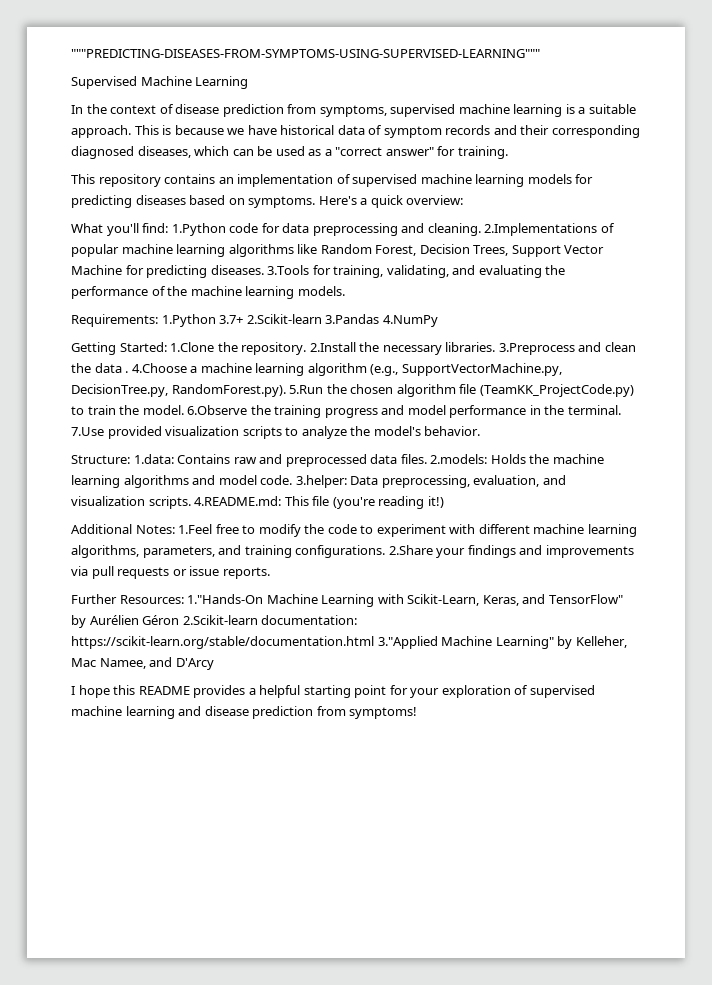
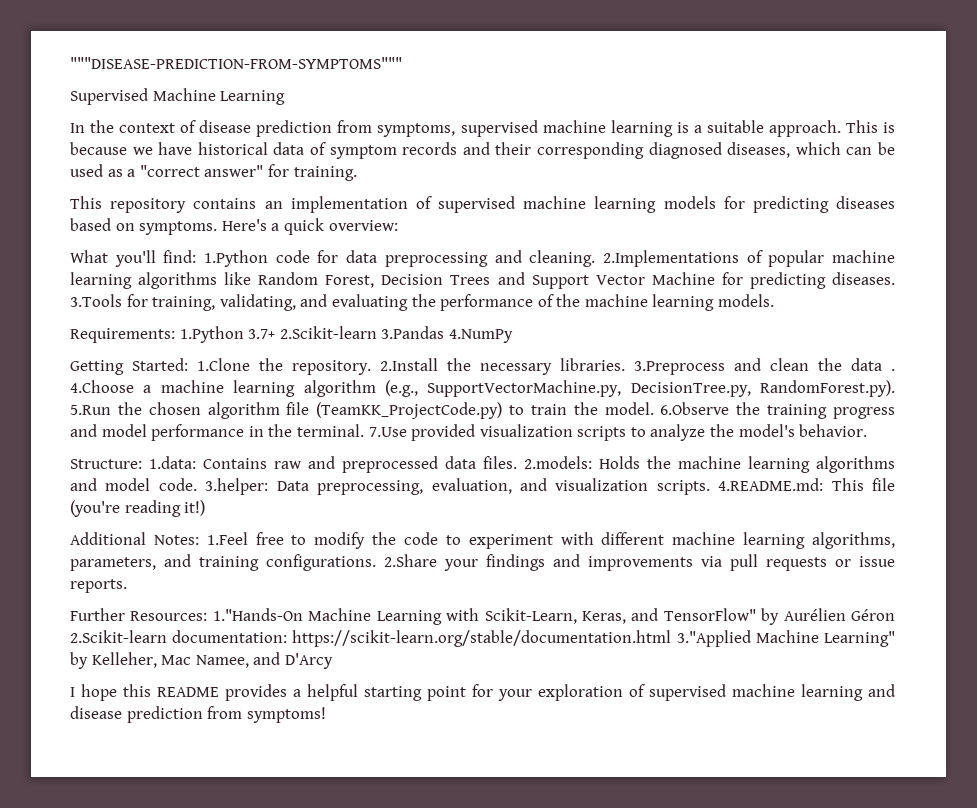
- """PREDICTING-DISEASES-FROM-SYMPTOMS-USING-SUPERVISED-LEARNING"""
+ """DISEASE-PREDICTION-FROM-SYMPTOMS"""
- 2.Implementations of popular machine learning algorithms like Random Forest, Decision Trees, Support Vector Machine for predicting diseases.
+ 2.Implementations of popular machine learning algorithms like Random Forest, Decision Trees and Support Vector Machine for predicting diseases.

